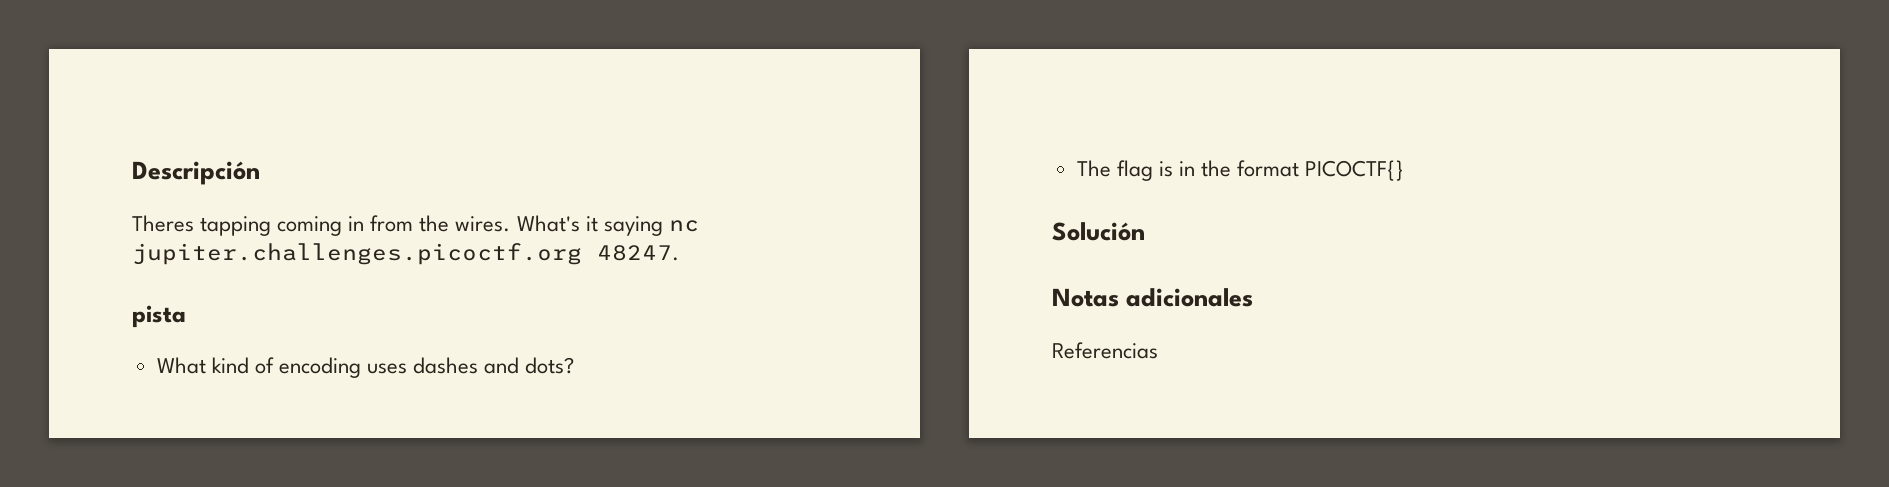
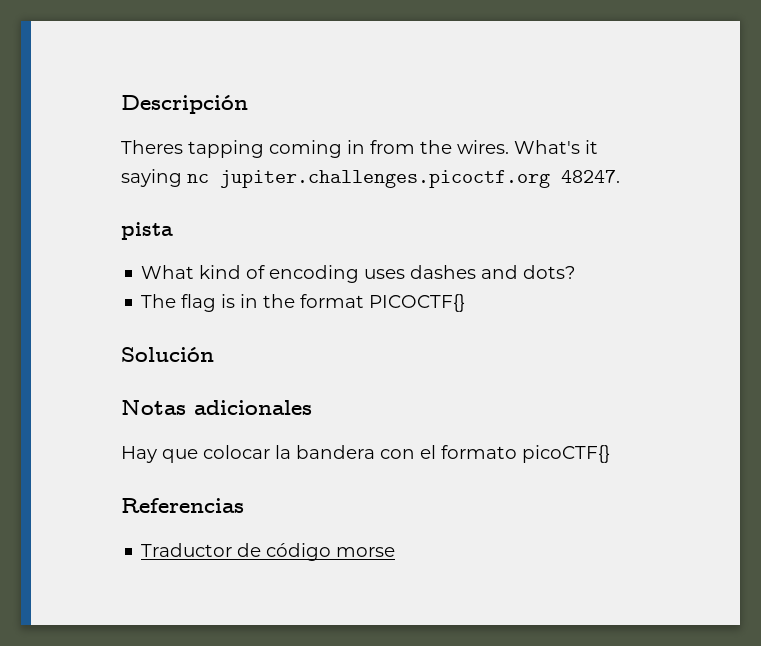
+ Hay que colocar la bandera con el formato picoCTF{}
  Referencias
+ Traductor de código morse

